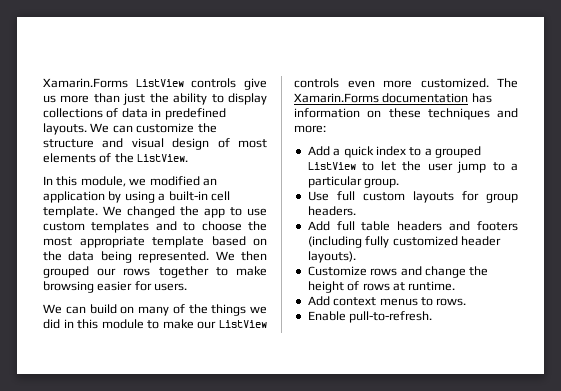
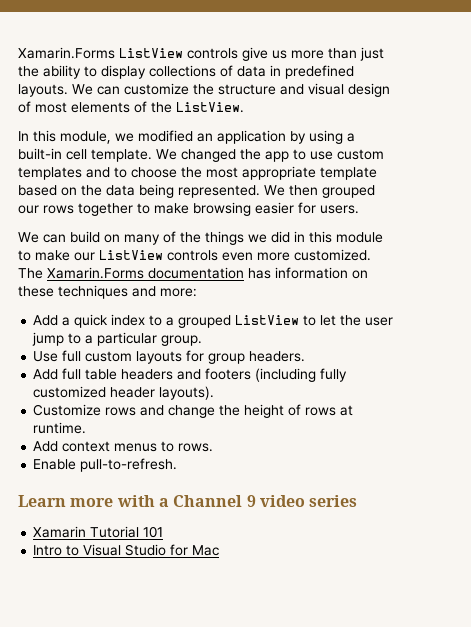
+ Learn more with a Channel 9 video series
+ Xamarin Tutorial 101
+ Intro to Visual Studio for Mac

